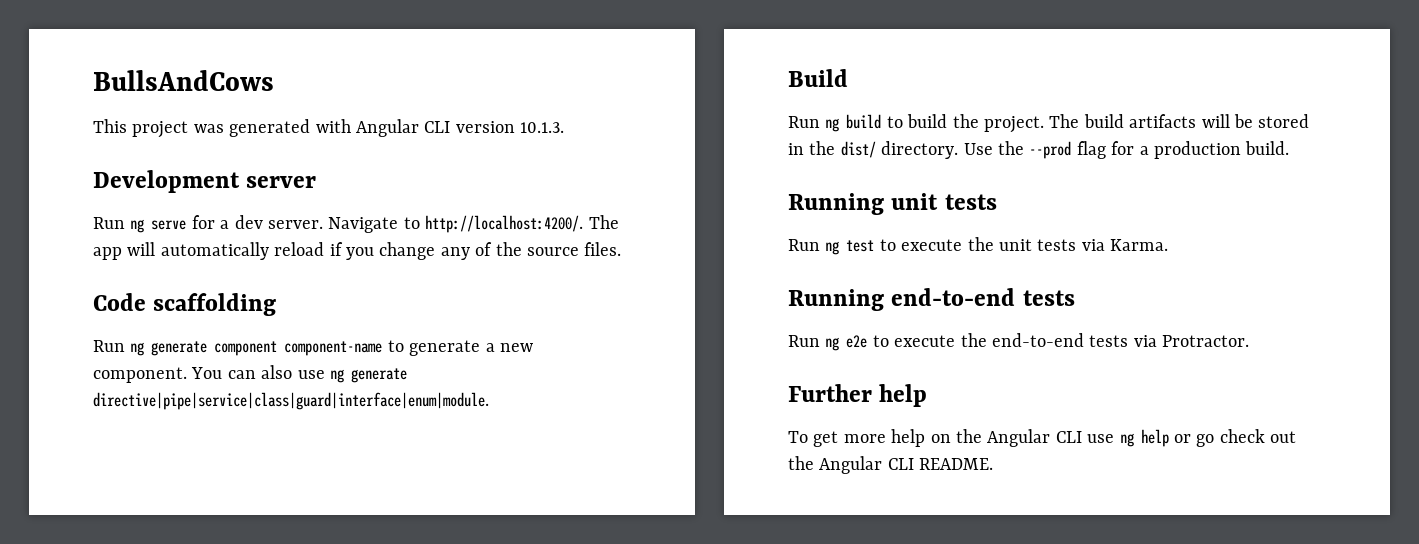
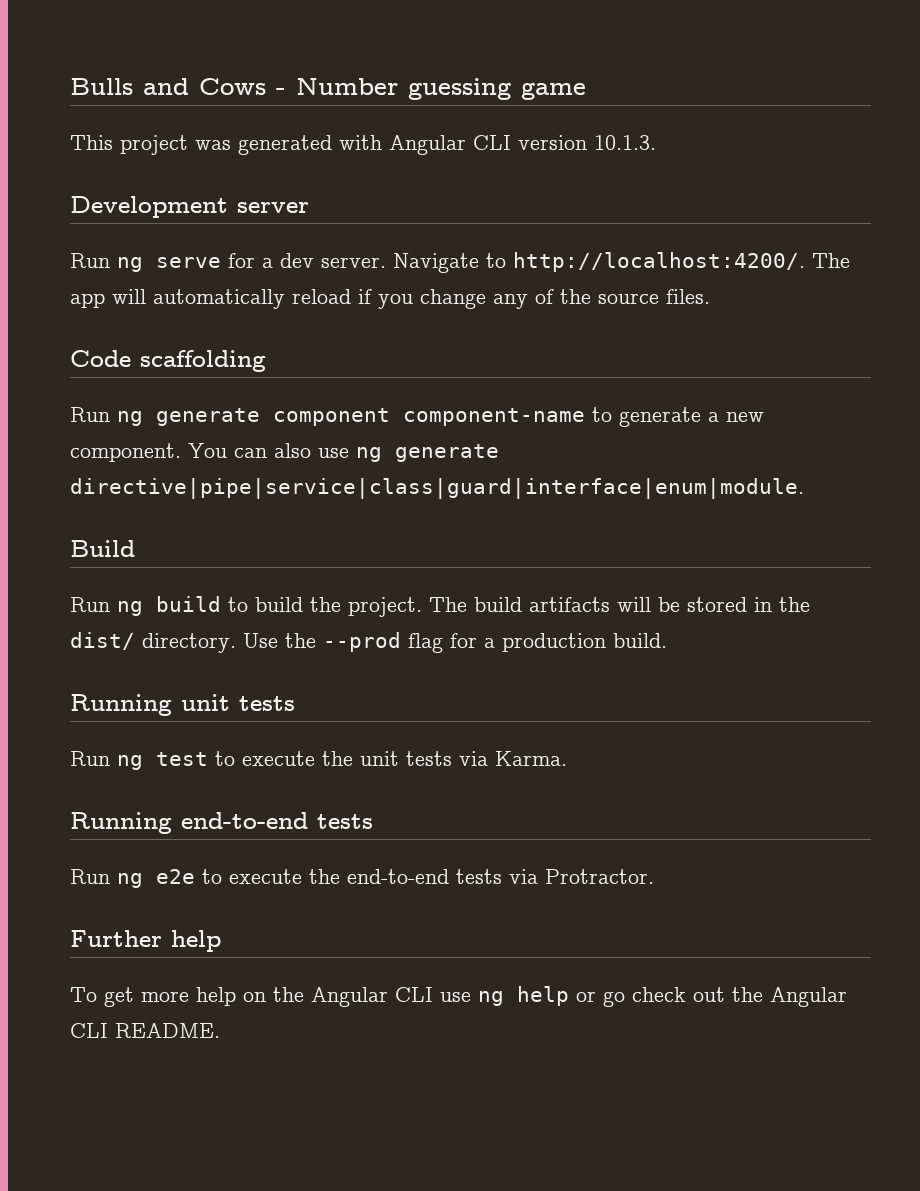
- BullsAndCows
+ Bulls and Cows - Number guessing game

